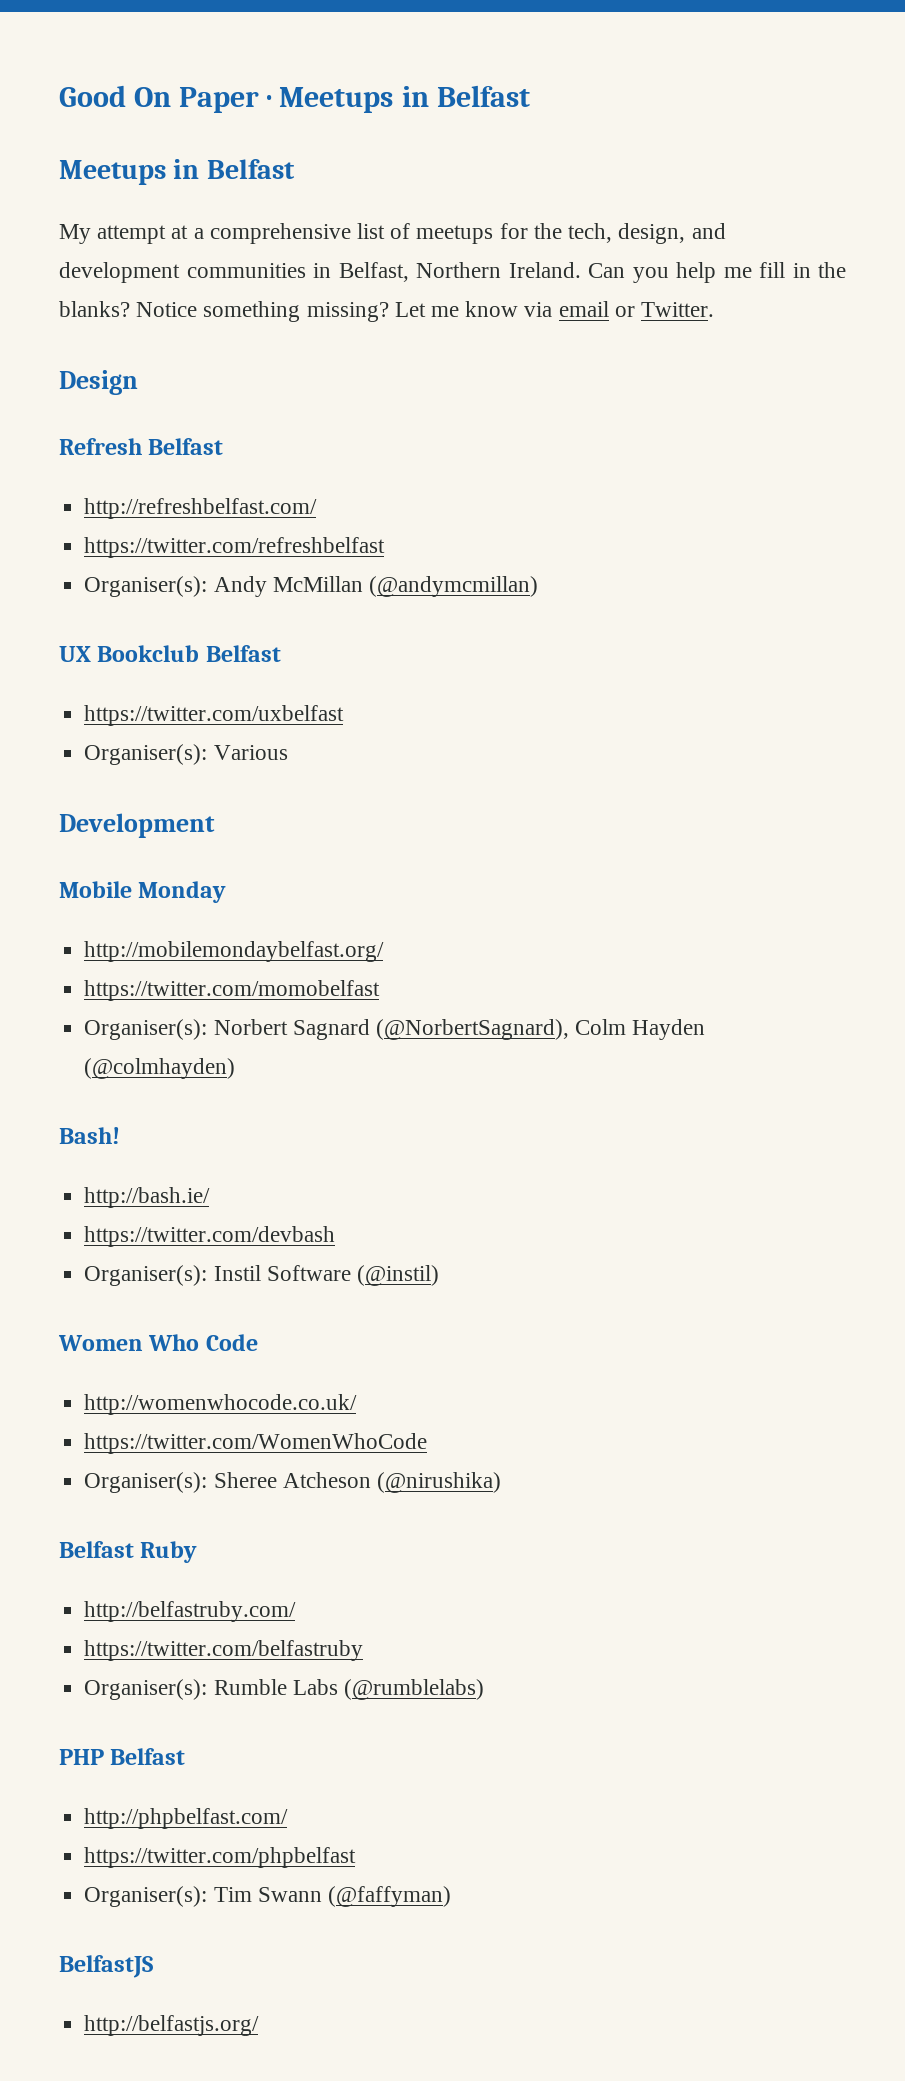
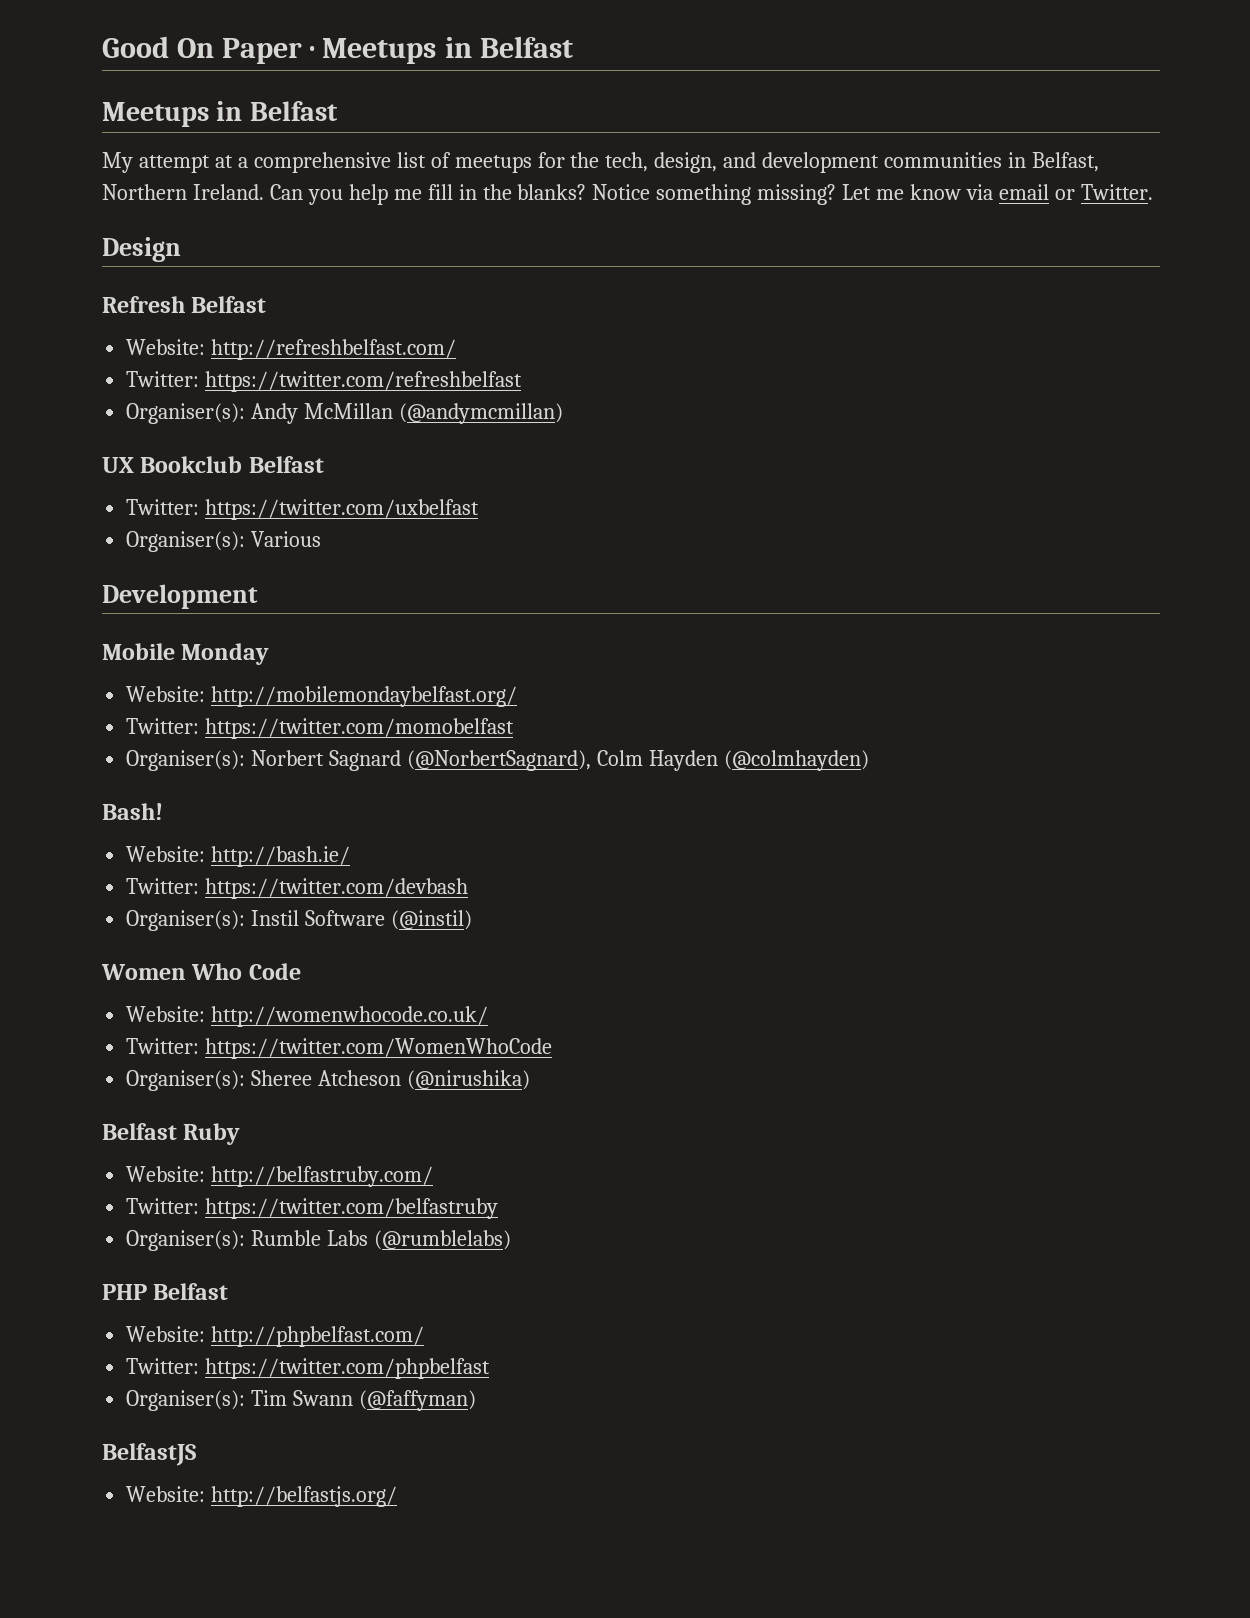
- http://refreshbelfast.com/
+ Website: http://refreshbelfast.com/
- https://twitter.com/refreshbelfast
+ Twitter: https://twitter.com/refreshbelfast
- https://twitter.com/uxbelfast
+ Twitter: https://twitter.com/uxbelfast
- http://mobilemondaybelfast.org/
+ Website: http://mobilemondaybelfast.org/
- https://twitter.com/momobelfast
+ Twitter: https://twitter.com/momobelfast
- http://bash.ie/
+ Website: http://bash.ie/
- https://twitter.com/devbash
+ Twitter: https://twitter.com/devbash
- http://womenwhocode.co.uk/
+ Website: http://womenwhocode.co.uk/
- https://twitter.com/WomenWhoCode
+ Twitter: https://twitter.com/WomenWhoCode
- http://belfastruby.com/
+ Website: http://belfastruby.com/
- https://twitter.com/belfastruby
+ Twitter: https://twitter.com/belfastruby
- http://phpbelfast.com/
+ Website: http://phpbelfast.com/
- https://twitter.com/phpbelfast
+ Twitter: https://twitter.com/phpbelfast
- http://belfastjs.org/
+ Website: http://belfastjs.org/

